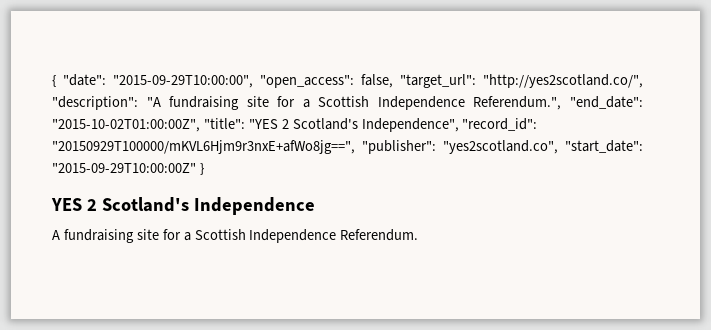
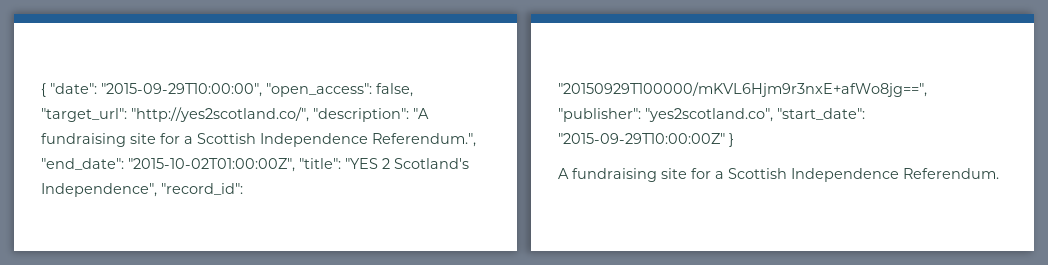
- YES 2 Scotland's Independence

